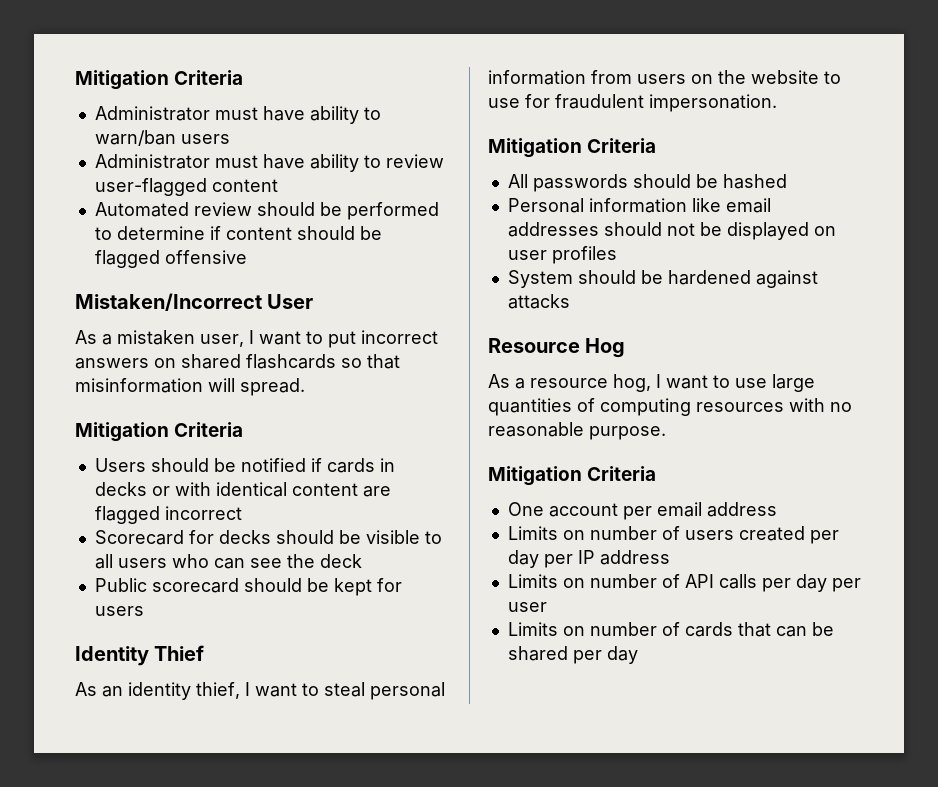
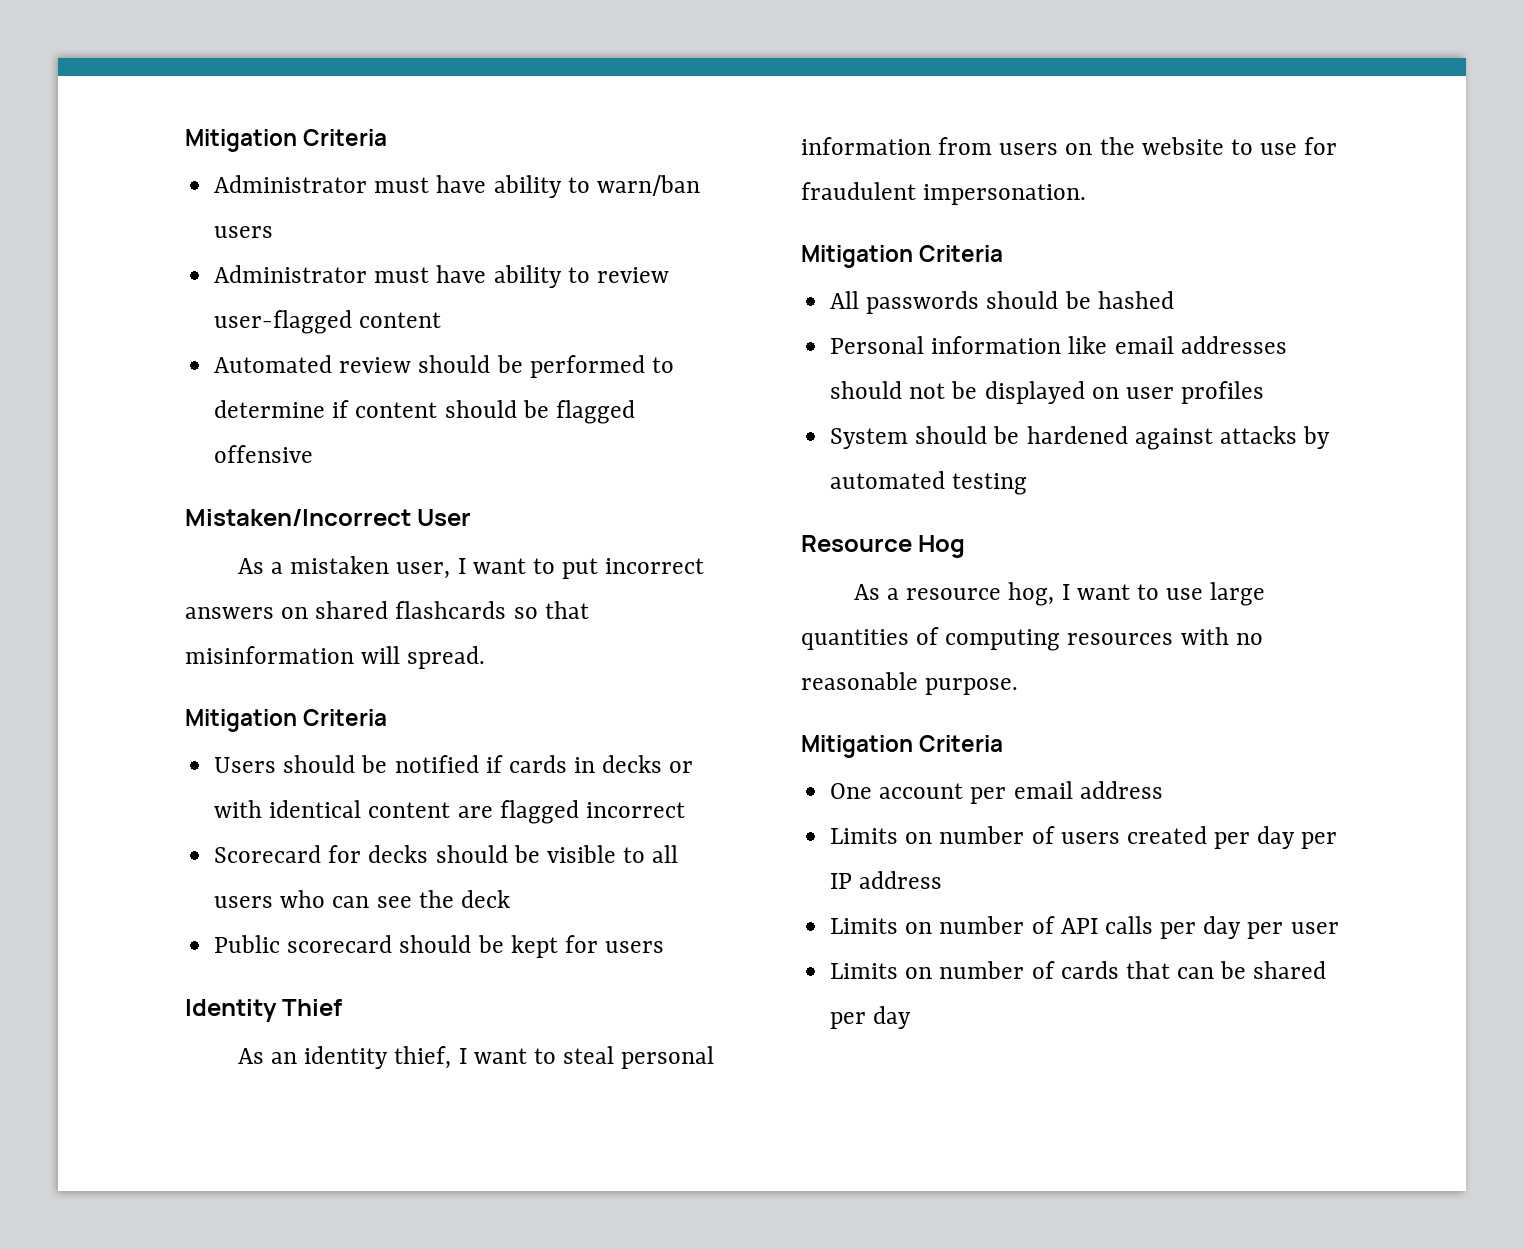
- System should be hardened against attacks
+ System should be hardened against attacks by automated testing

